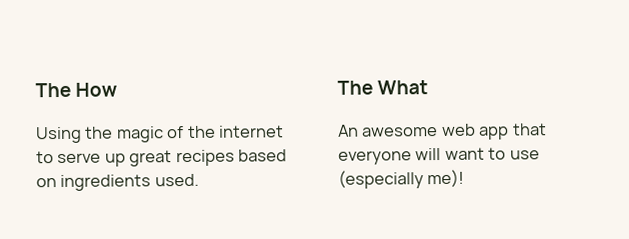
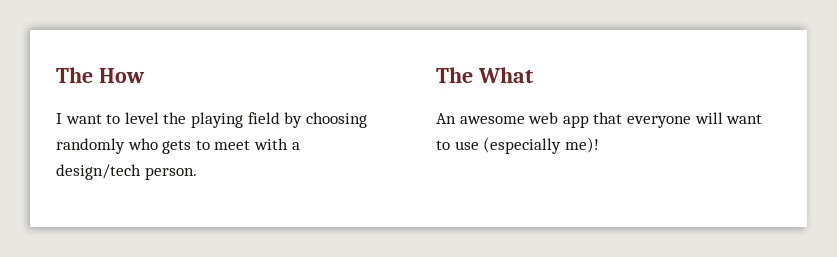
- Using the magic of the internet to serve up great recipes based on ingredients used.
+ I want to level the playing field by choosing randomly who gets to meet with a design/tech person.

